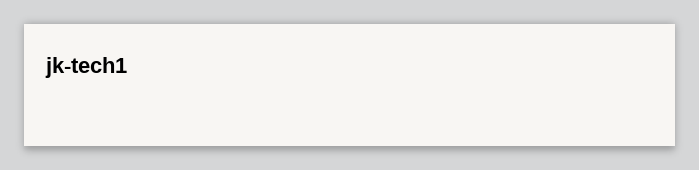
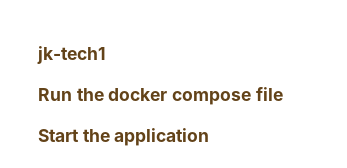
+ Run the docker compose file
+ Start the application

